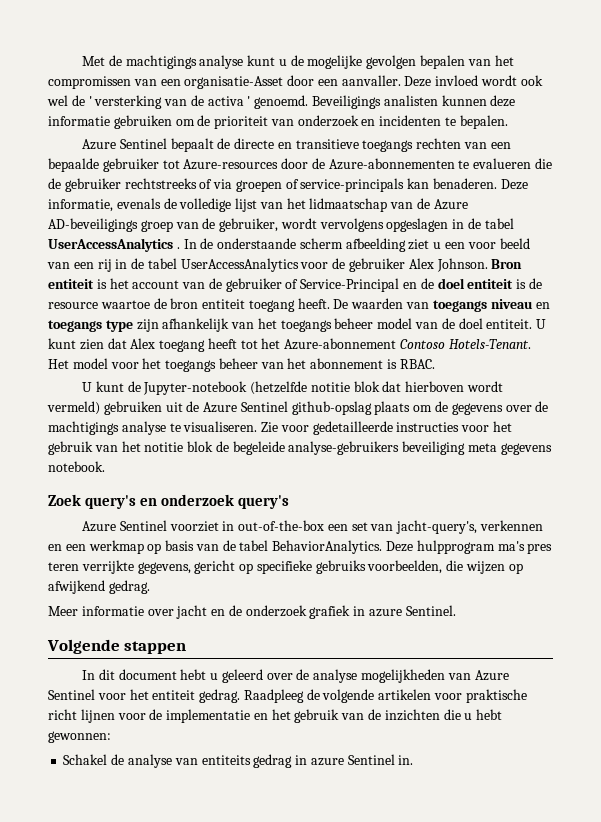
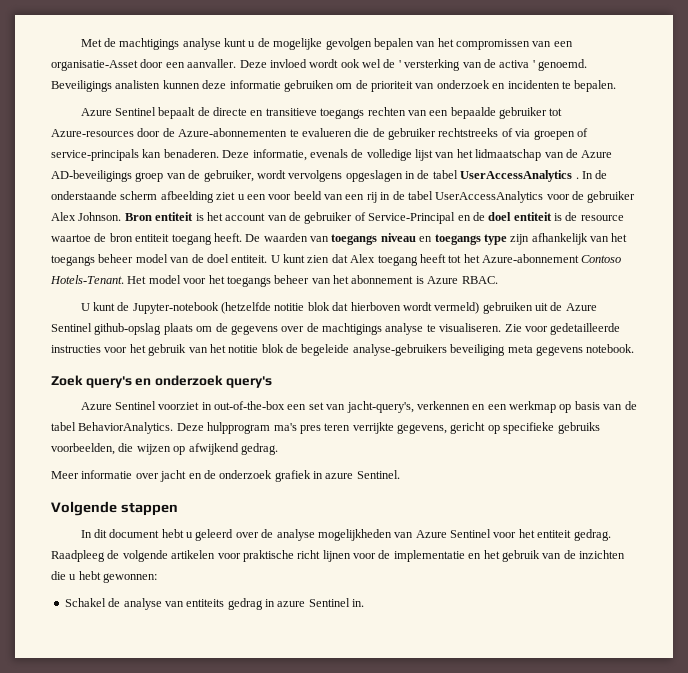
- Het model voor het toegangs beheer van het abonnement is RBAC.
+ Het model voor het toegangs beheer van het abonnement is Azure RBAC.

